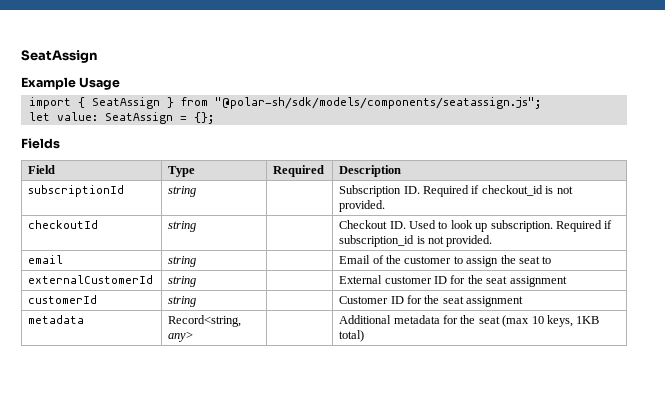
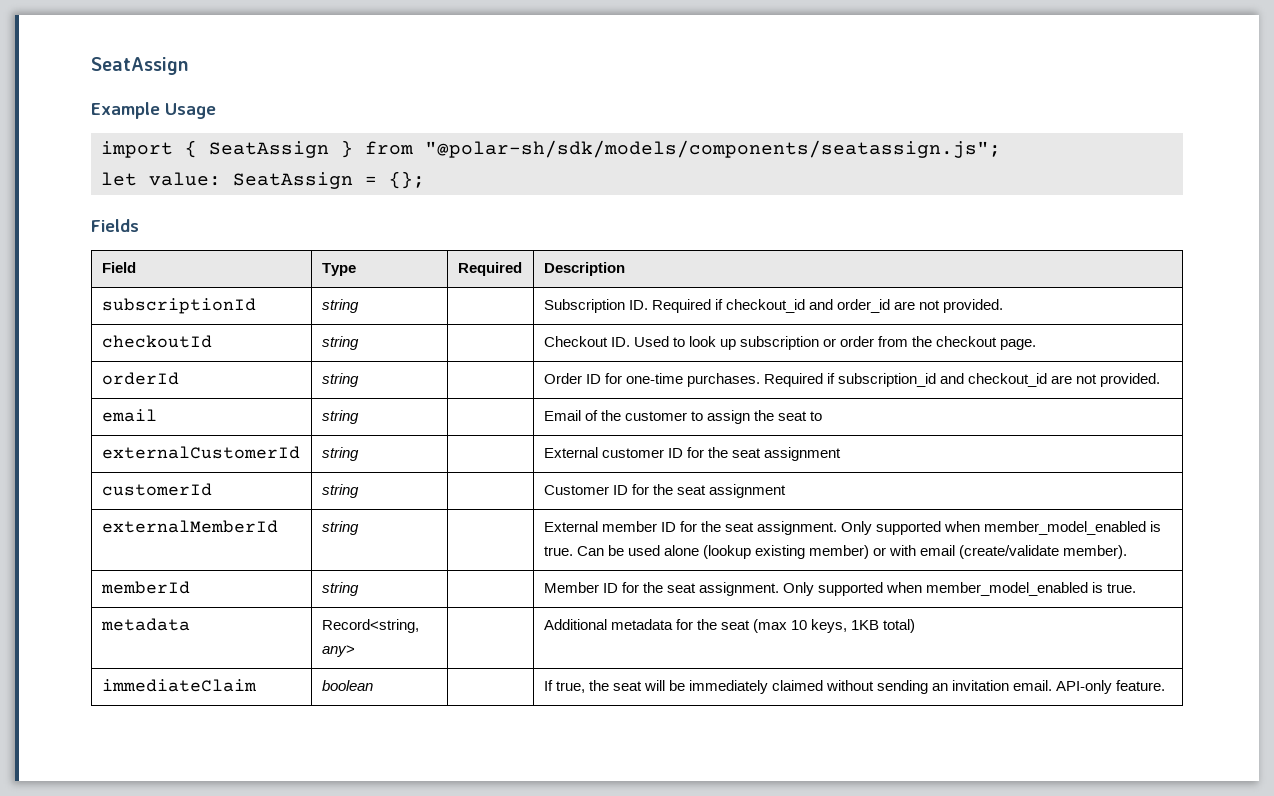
- subscriptionId | string | | Subscription ID. Required if checkout_id is not provided.
+ subscriptionId | string | | Subscription ID. Required if checkout_id and order_id are not provided.
- checkoutId | string | | Checkout ID. Used to look up subscription. Required if subscription_id is not provided.
+ checkoutId | string | | Checkout ID. Used to look up subscription or order from the checkout page.
+ orderId | string | | Order ID for one-time purchases. Required if subscription_id and checkout_id are not provided.
+ externalMemberId | string | | External member ID for the seat assignment. Only supported when member_model_enabled is true. Can be used alone (lookup existing member) or with email (create/validate member).
+ memberId | string | | Member ID for the seat assignment. Only supported when member_model_enabled is true.
+ immediateClaim | boolean | | If true, the seat will be immediately claimed without sending an invitation email. API-only feature.

